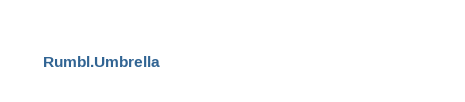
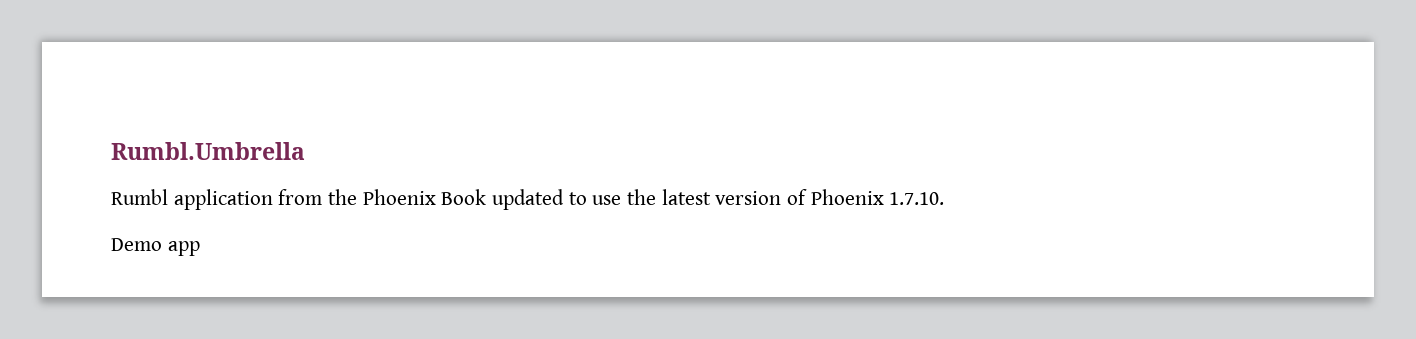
+ Rumbl application from the Phoenix Book updated to use the latest version of Phoenix 1.7.10.
+ Demo app

